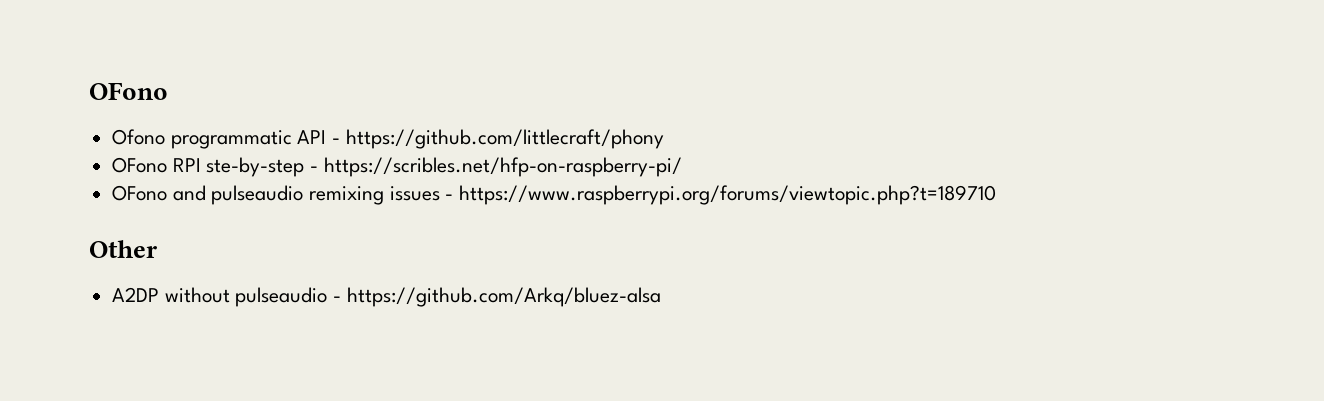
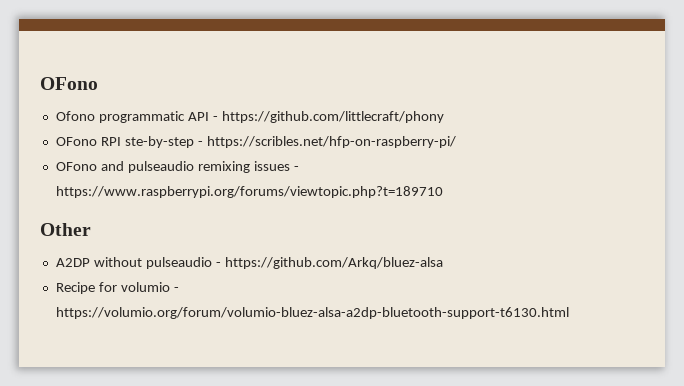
+ Recipe for volumio - https://volumio.org/forum/volumio-bluez-alsa-a2dp-bluetooth-support-t6130.html

